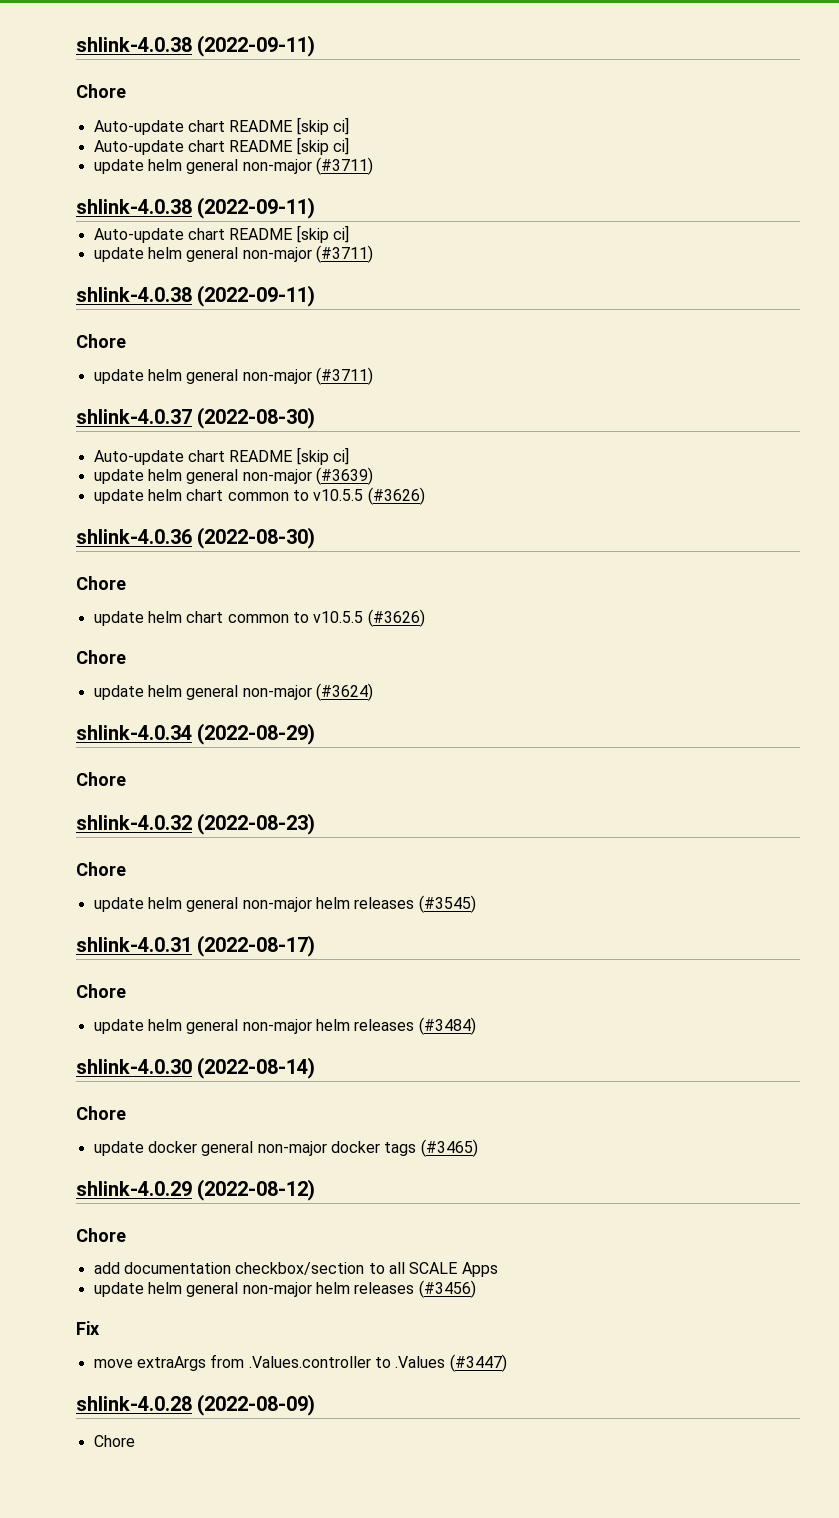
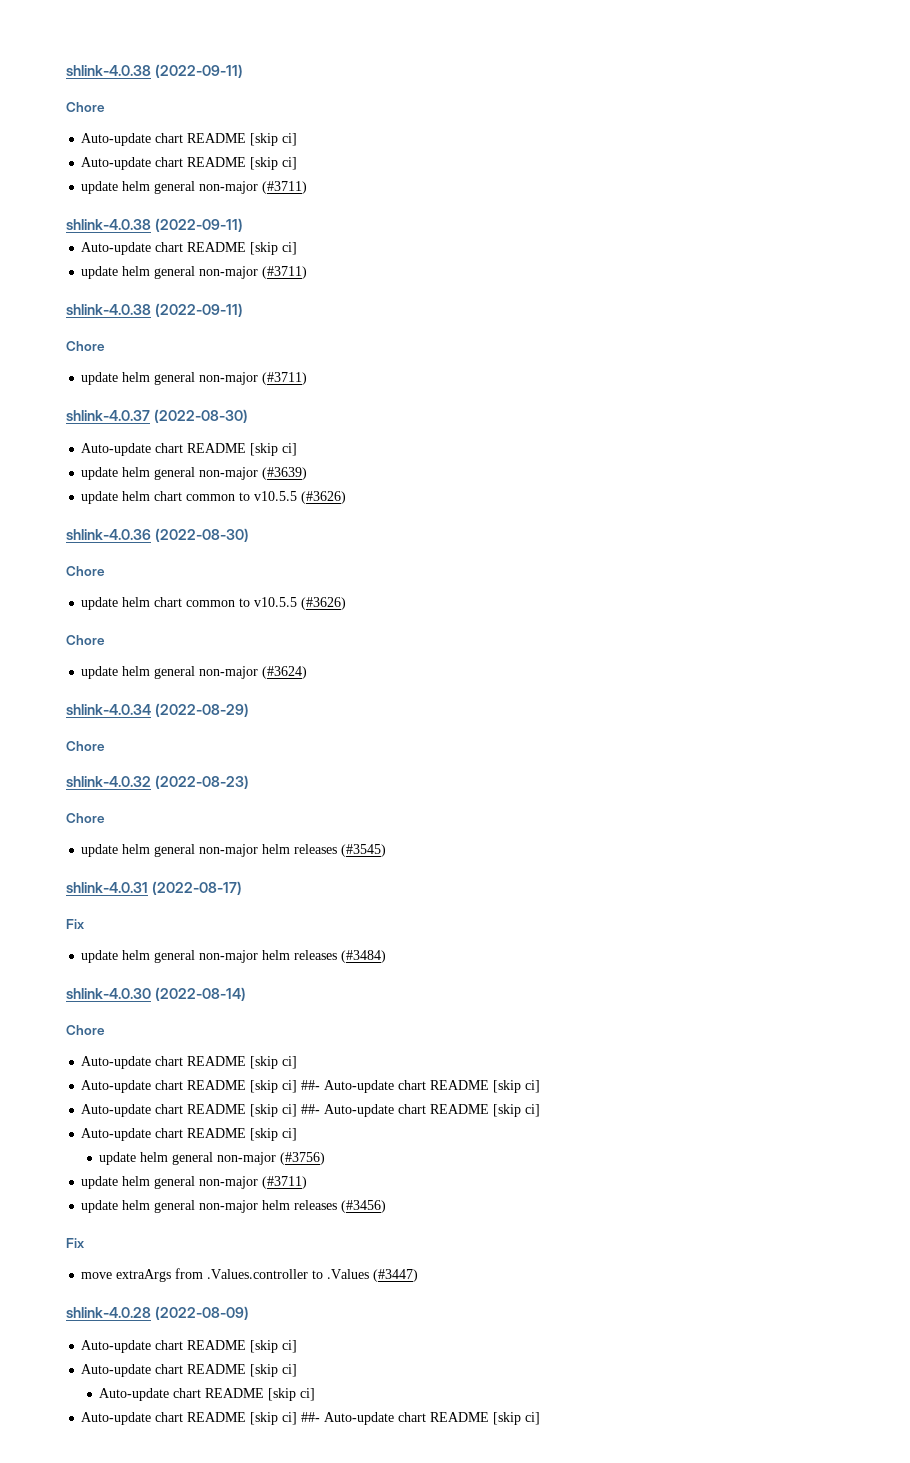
  shlink-4.0.31 (2022-08-17)
- Chore
+ Fix
  shlink-4.0.30 (2022-08-14)
  Chore
- update docker general non-major docker tags (#3465)
- shlink-4.0.29 (2022-08-12)
- Chore
- add documentation checkbox/section to all SCALE Apps
+ Auto-update chart README [skip ci]
+ Auto-update chart README [skip ci] ##- Auto-update chart README [skip ci]
+ Auto-update chart README [skip ci] ##- Auto-update chart README [skip ci]
+ Auto-update chart README [skip ci]
+ update helm general non-major (#3756)
+ update helm general non-major (#3711)
  shlink-4.0.28 (2022-08-09)
- Chore
+ Auto-update chart README [skip ci]
+ Auto-update chart README [skip ci]
+ Auto-update chart README [skip ci]
+ Auto-update chart README [skip ci] ##- Auto-update chart README [skip ci]

